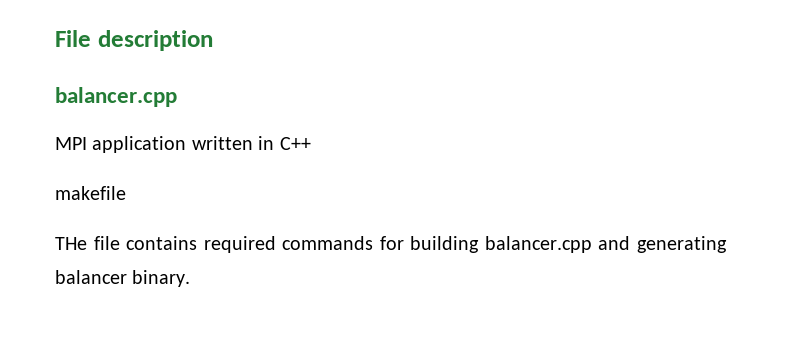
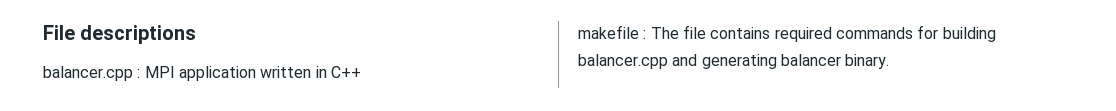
- File description
- balancer.cpp
- MPI application written in C++
+ File descriptions
+ balancer.cpp : MPI application written in C++
- makefile
- THe file contains required commands for building balancer.cpp and generating balancer binary.
+ makefile : The file contains required commands for building balancer.cpp and generating balancer binary.

